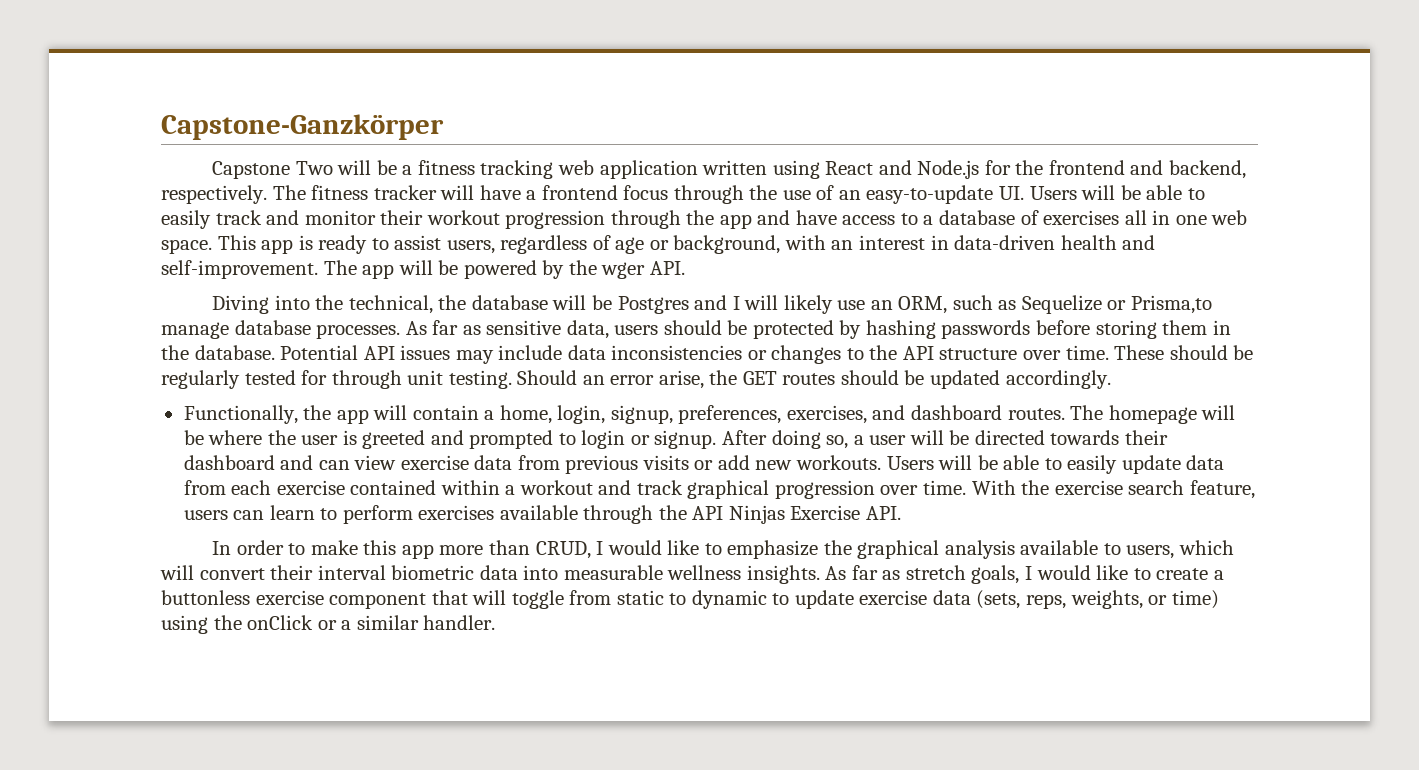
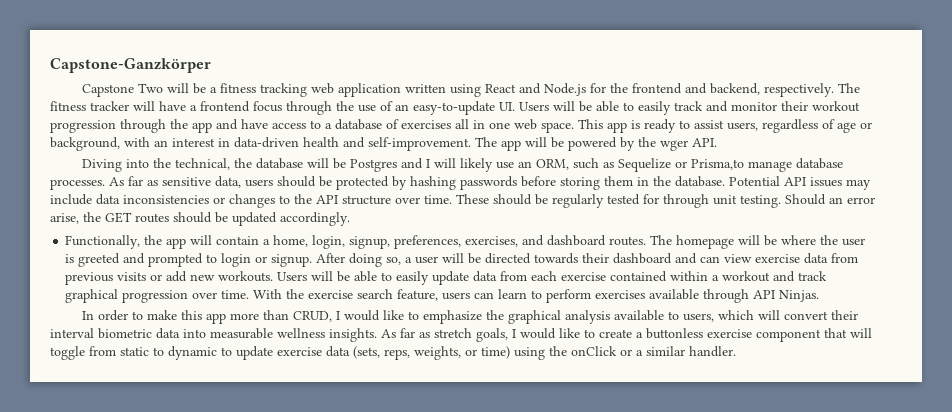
- With the exercise search feature, users can learn to perform exercises available through the API Ninjas Exercise API.
+ With the exercise search feature, users can learn to perform exercises available through API Ninjas.

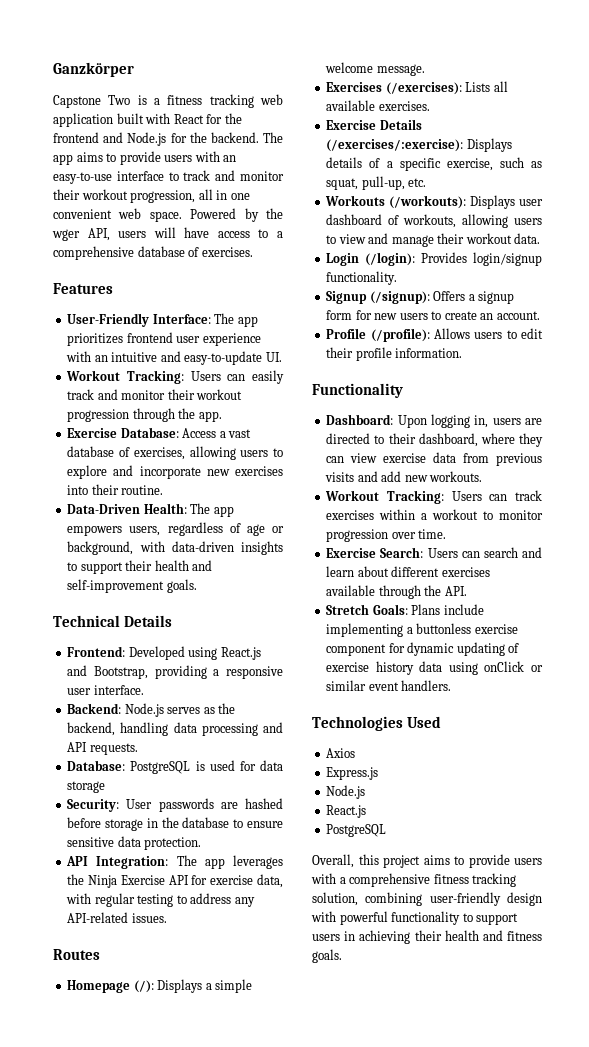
- Capstone-Ganzkörper
+ Ganzkörper
- Capstone Two will be a fitness tracking web application written using React and Node.js for the frontend and backend, respectively. The fitness tracker will have a frontend focus through the use of an easy-to-update UI. Users will be able to easily track and monitor their workout progression through the app and have access to a database of exercises all in one web space. This app is ready to assist users, regardless of age or background, with an interest in data-driven health and self-improvement. The app will be powered by the wger API.
- Diving into the technical, the database will be Postgres and I will likely use an ORM, such as Sequelize or Prisma,to manage database processes. As far as sensitive data, users should be protected by hashing passwords before storing them in the database. Potential API issues may include data inconsistencies or changes to the API structure over time. These should be regularly tested for through unit testing. Should an error arise, the GET routes should be updated accordingly.
- Functionally, the app will contain a home, login, signup, preferences, exercises, and dashboard routes. The homepage will be where the user is greeted and prompted to login or signup. After doing so, a user will be directed towards their dashboard and can view exercise data from previous visits or add new workouts. Users will be able to easily update data from each exercise contained within a workout and track graphical progression over time. With the exercise search feature, users can learn to perform exercises available through API Ninjas.
- In order to make this app more than CRUD, I would like to emphasize the graphical analysis available to users, which will convert their interval biometric data into measurable wellness insights. As far as stretch goals, I would like to create a buttonless exercise component that will toggle from static to dynamic to update exercise data (sets, reps, weights, or time) using the onClick or a similar handler.
+ Capstone Two is a fitness tracking web application built with React for the frontend and Node.js for the backend. The app aims to provide users with an easy-to-use interface to track and monitor their workout progression, all in one convenient web space. Powered by the wger API, users will have access to a comprehensive database of exercises.
+ Features
+ User-Friendly Interface: The app prioritizes frontend user experience with an intuitive and easy-to-update UI.
+ Workout Tracking: Users can easily track and monitor their workout progression through the app.
+ Exercise Database: Access a vast database of exercises, allowing users to explore and incorporate new exercises into their routine.
+ Data-Driven Health: The app empowers users, regardless of age or background, with data-driven insights to support their health and self-improvement goals.
+ Technical Details
+ Frontend: Developed using React.js and Bootstrap, providing a responsive user interface.
+ Backend: Node.js serves as the backend, handling data processing and API requests.
+ Database: PostgreSQL is used for data storage
+ Security: User passwords are hashed before storage in the database to ensure sensitive data protection.
+ API Integration: The app leverages the Ninja Exercise API for exercise data, with regular testing to address any API-related issues.
+ Routes
+ Homepage (/): Displays a simple welcome message.
+ Exercises (/exercises): Lists all available exercises.
+ Exercise Details (/exercises/:exercise): Displays details of a specific exercise, such as squat, pull-up, etc.
+ Workouts (/workouts): Displays user dashboard of workouts, allowing users to view and manage their workout data.
+ Login (/login): Provides login/signup functionality.
+ Signup (/signup): Offers a signup form for new users to create an account.
+ Profile (/profile): Allows users to edit their profile information.
+ Functionality
+ Dashboard: Upon logging in, users are directed to their dashboard, where they can view exercise data from previous visits and add new workouts.
+ Workout Tracking: Users can track exercises within a workout to monitor progression over time.
+ Exercise Search: Users can search and learn about different exercises available through the API.
+ Stretch Goals: Plans include implementing a buttonless exercise component for dynamic updating of exercise history data using onClick or similar event handlers.
+ Technologies Used
+ Axios
+ Express.js
+ Node.js
+ React.js
+ PostgreSQL
+ Overall, this project aims to provide users with a comprehensive fitness tracking solution, combining user-friendly design with powerful functionality to support users in achieving their health and fitness goals.

